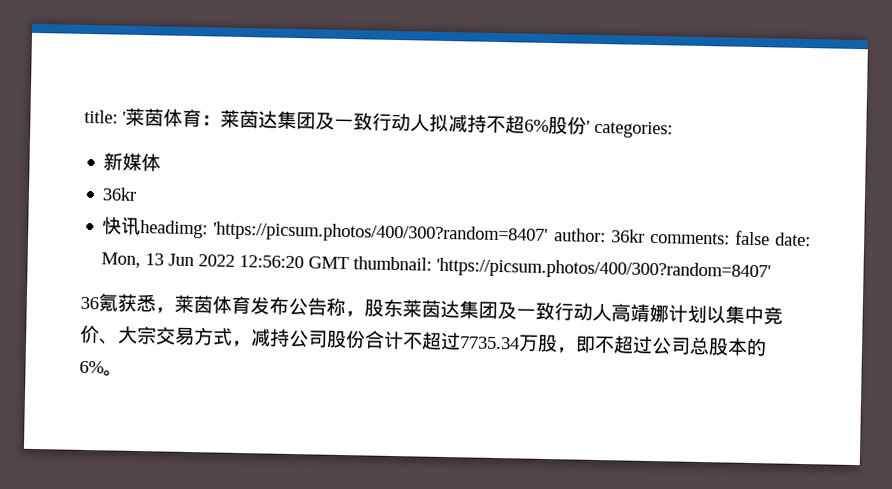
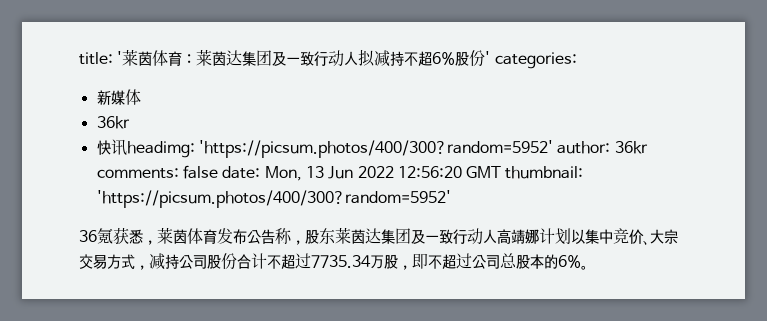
- 快讯headimg: 'https://picsum.photos/400/300?random=8407' author: 36kr comments: false date: Mon, 13 Jun 2022 12:56:20 GMT thumbnail: 'https://picsum.photos/400/300?random=8407'
+ 快讯headimg: 'https://picsum.photos/400/300?random=5952' author: 36kr comments: false date: Mon, 13 Jun 2022 12:56:20 GMT thumbnail: 'https://picsum.photos/400/300?random=5952'

